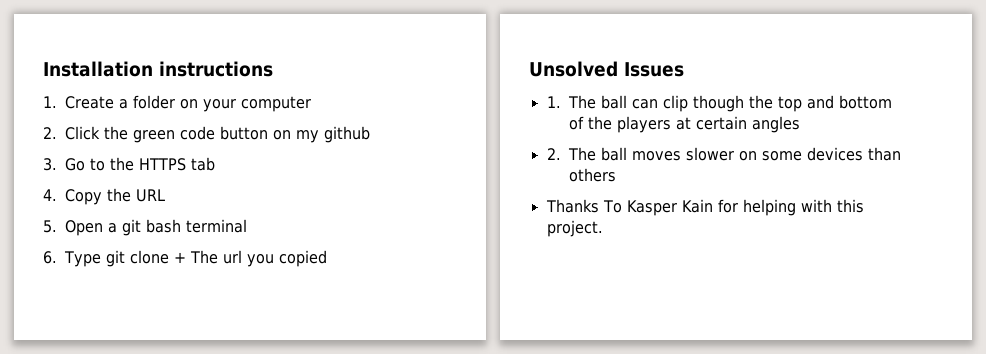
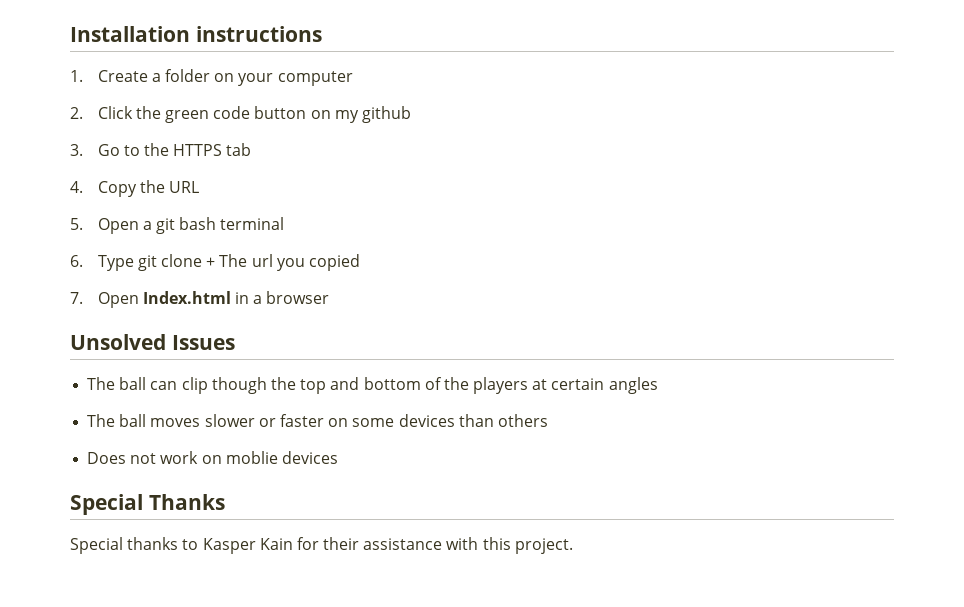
+ 7. Open Index.html in a browser
- 1. The ball can clip though the top and bottom of the players at certain angles
+ The ball can clip though the top and bottom of the players at certain angles
- 2. The ball moves slower on some devices than others
+ The ball moves slower or faster on some devices than others
- Thanks To Kasper Kain for helping with this project.
+ Does not work on moblie devices
+ Special Thanks
+ Special thanks to Kasper Kain for their assistance with this project.

